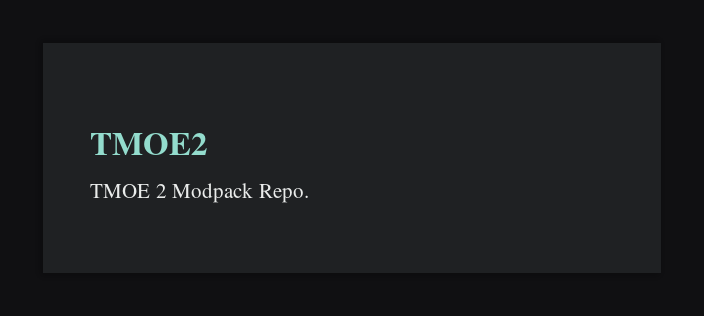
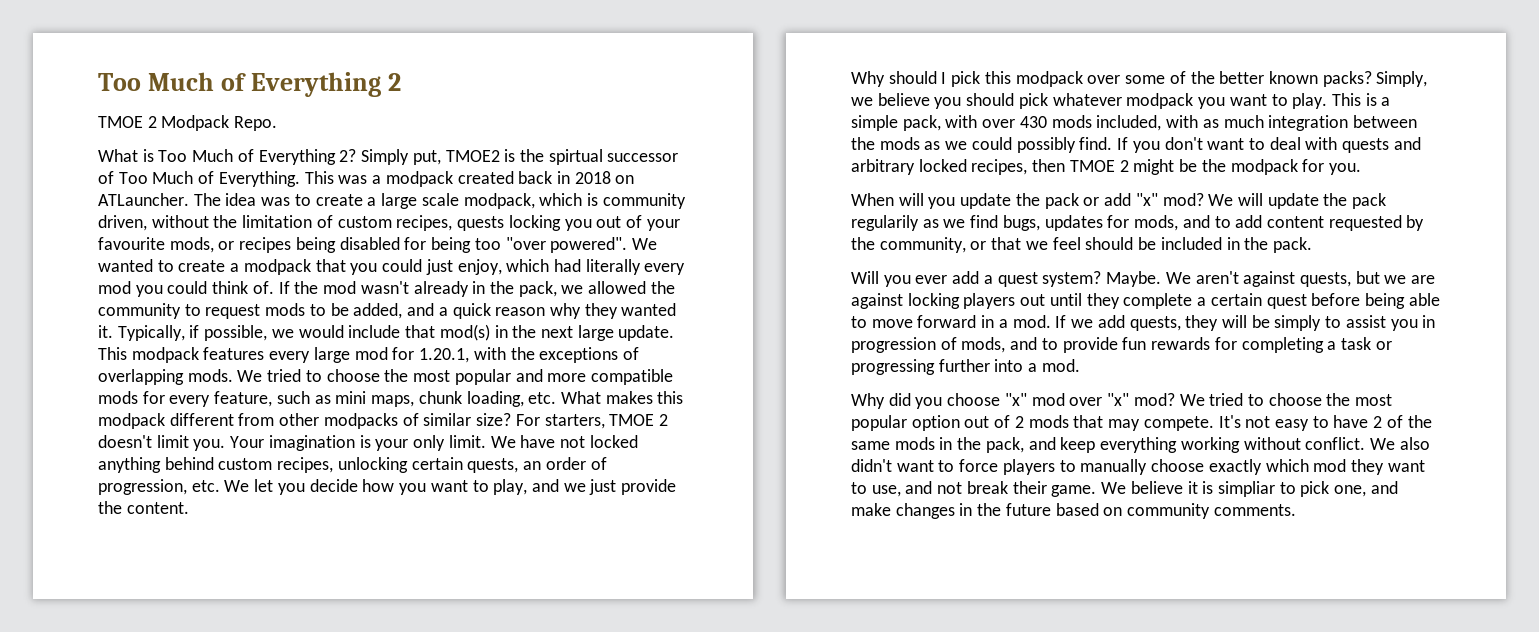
- TMOE2
+ Too Much of Everything 2
+ What is Too Much of Everything 2? Simply put, TMOE2 is the spirtual successor of Too Much of Everything. This was a modpack created back in 2018 on ATLauncher. The idea was to create a large scale modpack, which is community driven, without the limitation of custom recipes, quests locking you out of your favourite mods, or recipes being disabled for being too "over powered". We wanted to create a modpack that you could just enjoy, which had literally every mod you could think of. If the mod wasn't already in the pack, we allowed the community to request mods to be added, and a quick reason why they wanted it. Typically, if possible, we would include that mod(s) in the next large update. This modpack features every large mod for 1.20.1, with the exceptions of overlapping mods. We tried to choose the most popular and more compatible mods for every feature, such as mini maps, chunk loading, etc. What makes this modpack different from other modpacks of similar size? For starters, TMOE 2 doesn't limit you. Your imagination is your only limit. We have not locked anything behind custom recipes, unlocking certain quests, an order of progression, etc. We let you decide how you want to play, and we just provide the content.
+ Why should I pick this modpack over some of the better known packs? Simply, we believe you should pick whatever modpack you want to play. This is a simple pack, with over 430 mods included, with as much integration between the mods as we could possibly find. If you don't want to deal with quests and arbitrary locked recipes, then TMOE 2 might be the modpack for you.
+ When will you update the pack or add "x" mod? We will update the pack regularily as we find bugs, updates for mods, and to add content requested by the community, or that we feel should be included in the pack.
+ Will you ever add a quest system? Maybe. We aren't against quests, but we are against locking players out until they complete a certain quest before being able to move forward in a mod. If we add quests, they will be simply to assist you in progression of mods, and to provide fun rewards for completing a task or progressing further into a mod.
+ Why did you choose "x" mod over "x" mod? We tried to choose the most popular option out of 2 mods that may compete. It's not easy to have 2 of the same mods in the pack, and keep everything working without conflict. We also didn't want to force players to manually choose exactly which mod they want to use, and not break their game. We believe it is simpliar to pick one, and make changes in the future based on community comments.

